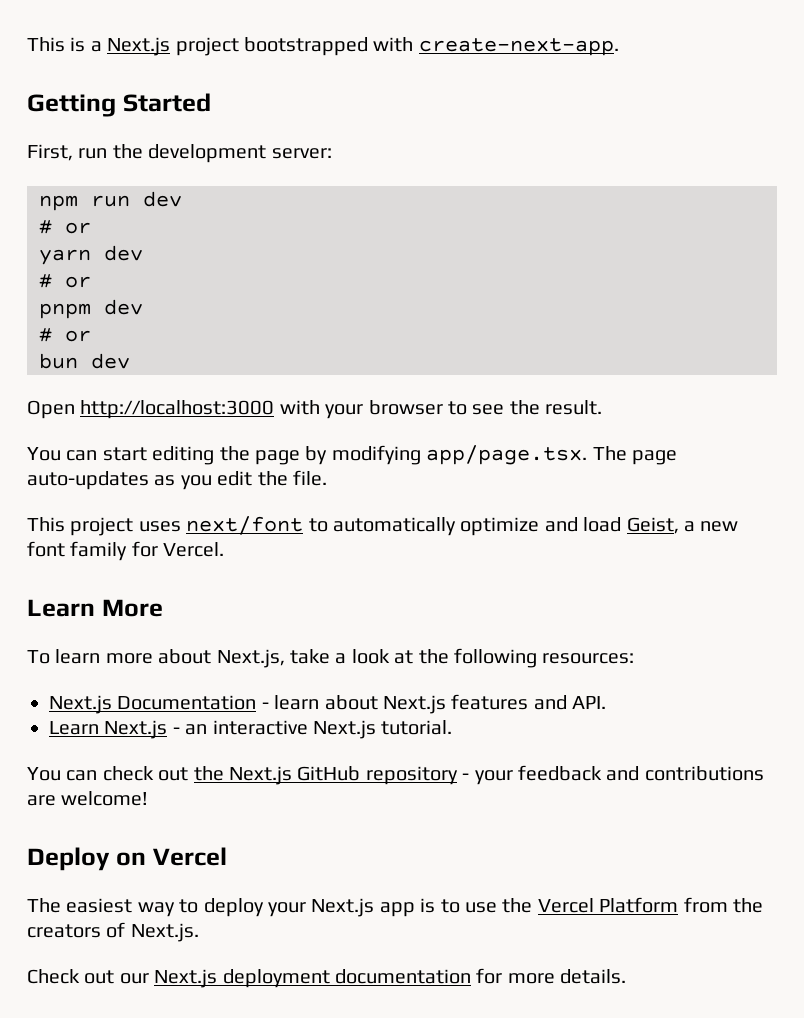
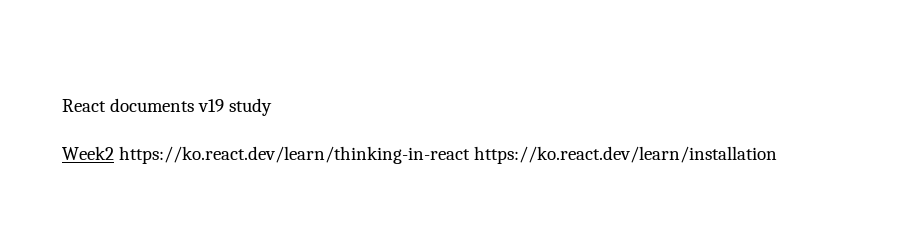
- This is a Next.js project bootstrapped with create-next-app.
- Getting Started
- First, run the development server:
- npm run dev
- # or
- yarn dev
- # or
- pnpm dev
- # or
- bun dev
- Open http://localhost:3000 with your browser to see the result.
- You can start editing the page by modifying app/page.tsx. The page auto-updates as you edit the file.
- This project uses next/font to automatically optimize and load Geist, a new font family for Vercel.
- Learn More
- To learn more about Next.js, take a look at the following resources:
- Next.js Documentation - learn about Next.js features and API.
- Learn Next.js - an interactive Next.js tutorial.
- You can check out the Next.js GitHub repository - your feedback and contributions are welcome!
- Deploy on Vercel
- The easiest way to deploy your Next.js app is to use the Vercel Platform from the creators of Next.js.
- Check out our Next.js deployment documentation for more details.
+ React documents v19 study
+ Week2 https://ko.react.dev/learn/thinking-in-react https://ko.react.dev/learn/installation

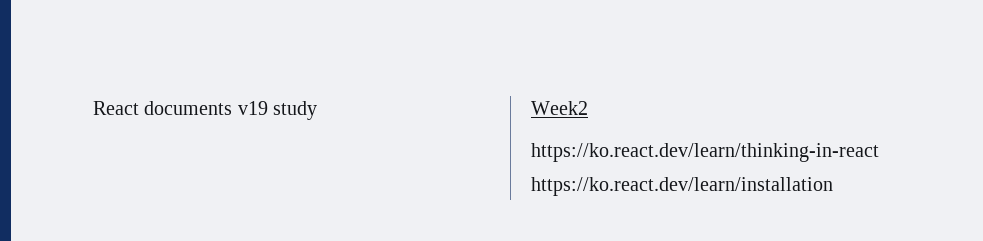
- Week2 https://ko.react.dev/learn/thinking-in-react https://ko.react.dev/learn/installation
+ Week2
+ https://ko.react.dev/learn/thinking-in-react
+ https://ko.react.dev/learn/installation

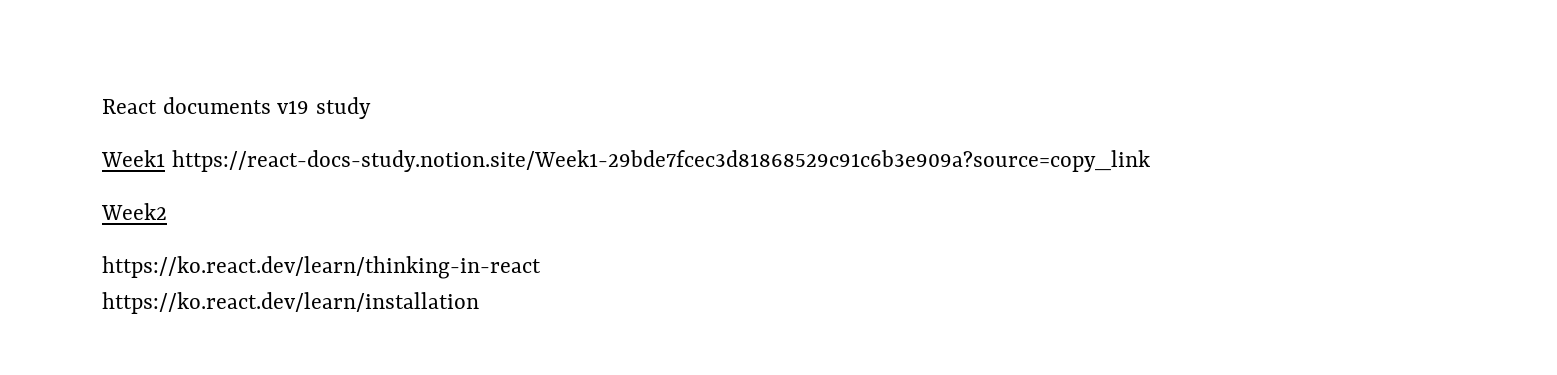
+ Week1 https://react-docs-study.notion.site/Week1-29bde7fcec3d81868529c91c6b3e909a?source=copy_link

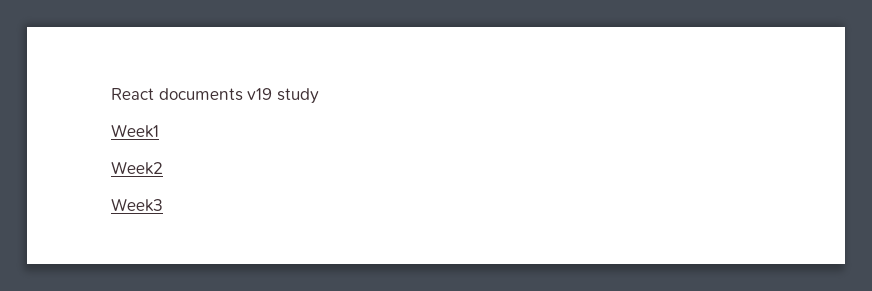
- Week1 https://react-docs-study.notion.site/Week1-29bde7fcec3d81868529c91c6b3e909a?source=copy_link
+ Week1
- https://ko.react.dev/learn/thinking-in-react
- https://ko.react.dev/learn/installation
+ Week3

